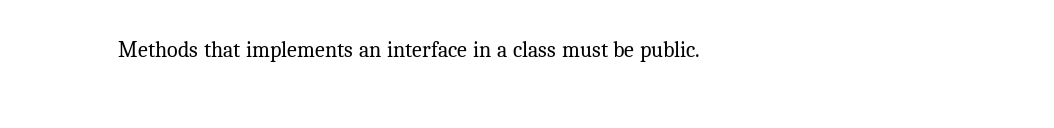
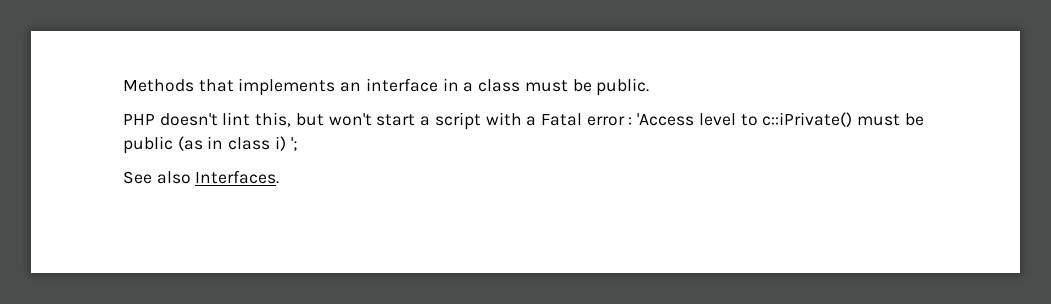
+ PHP doesn't lint this, but won't start a script with a Fatal error : 'Access level to c::iPrivate() must be public (as in class i) ';
+ See also Interfaces.

